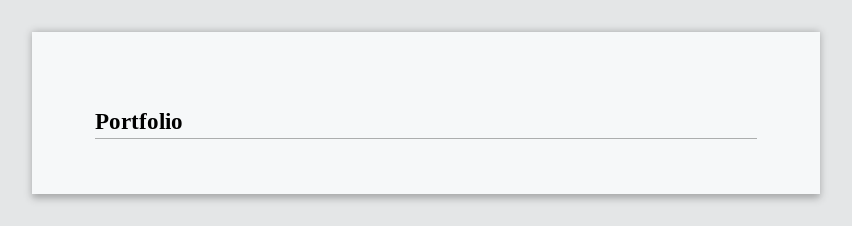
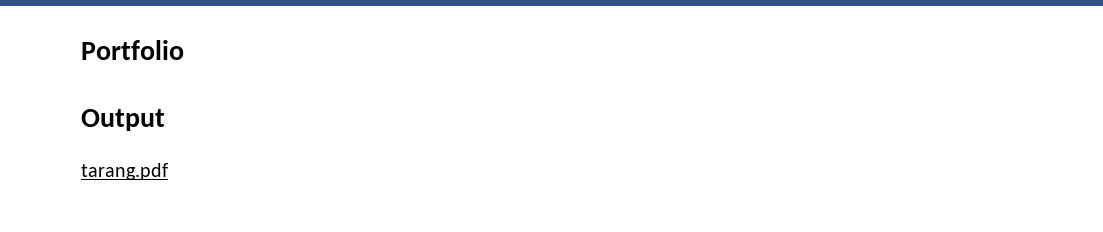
+ Output
+ tarang.pdf

